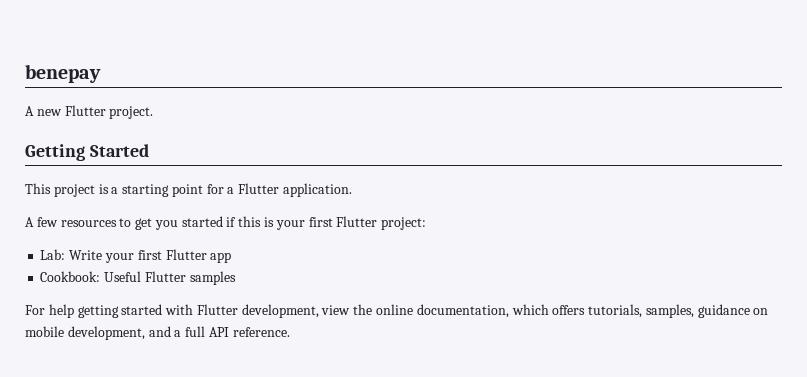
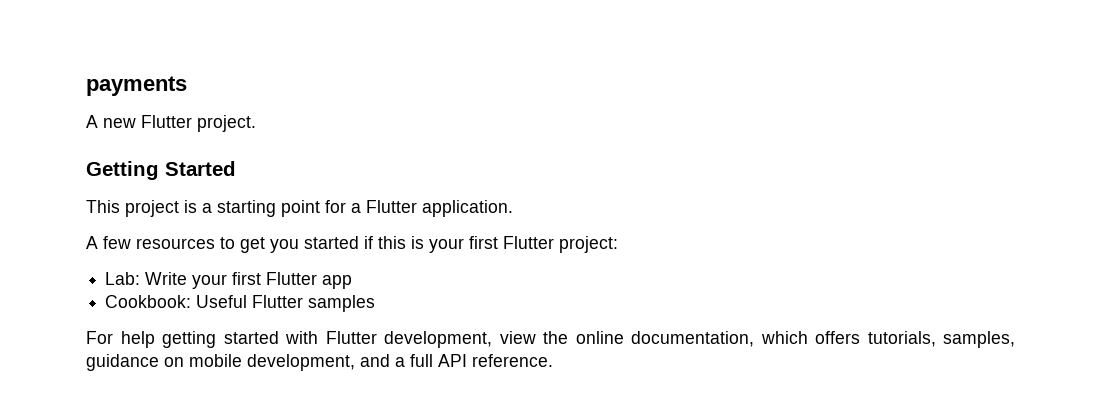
- benepay
+ payments

